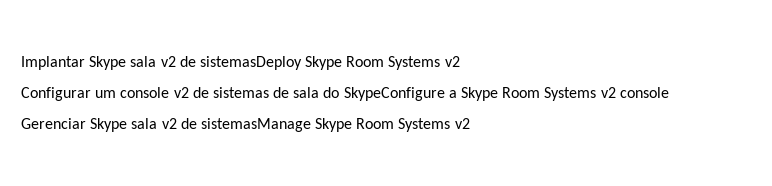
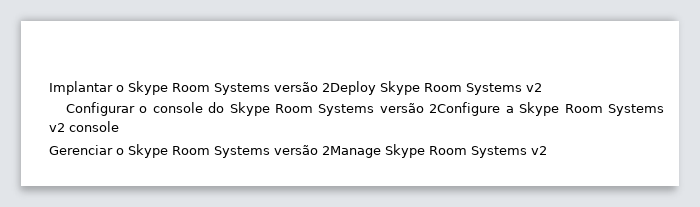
- Implantar Skype sala v2 de sistemasDeploy Skype Room Systems v2
+ Implantar o Skype Room Systems versão 2Deploy Skype Room Systems v2
- Configurar um console v2 de sistemas de sala do SkypeConfigure a Skype Room Systems v2 console
+ Configurar o console do Skype Room Systems versão 2Configure a Skype Room Systems v2 console
- Gerenciar Skype sala v2 de sistemasManage Skype Room Systems v2
+ Gerenciar o Skype Room Systems versão 2Manage Skype Room Systems v2

